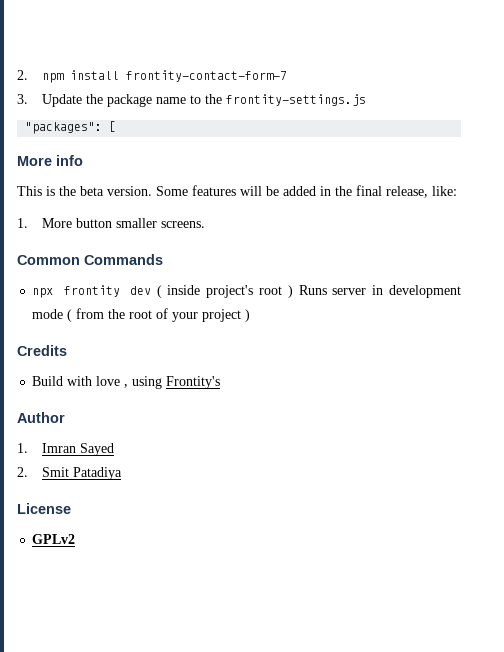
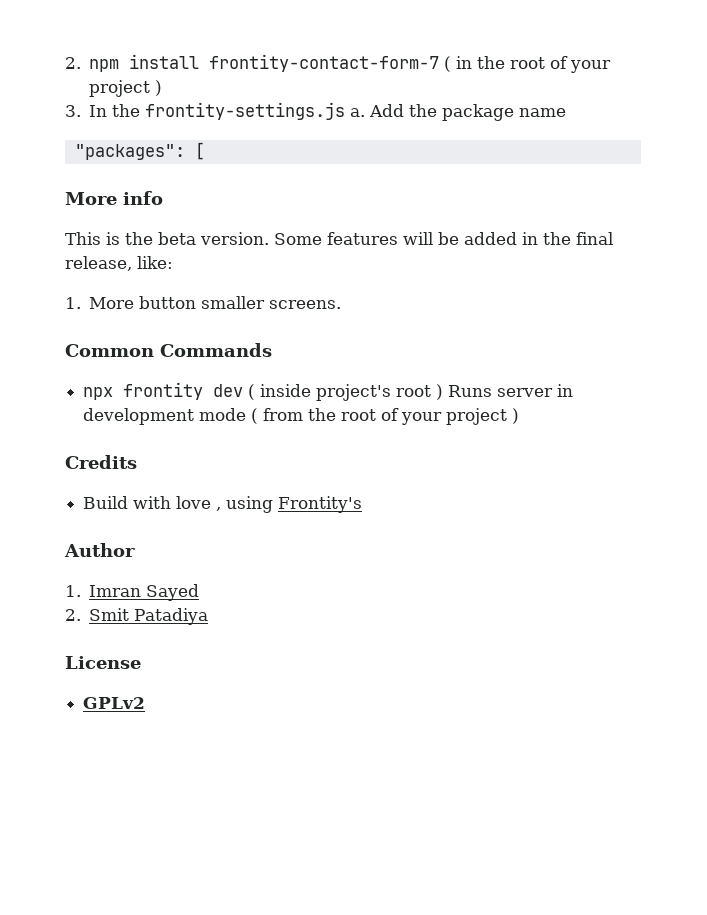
- 2. npm install frontity-contact-form-7
- 3. Update the package name to the frontity-settings.js
+ 2. npm install frontity-contact-form-7 ( in the root of your project )
+ 3. In the frontity-settings.js a. Add the package name

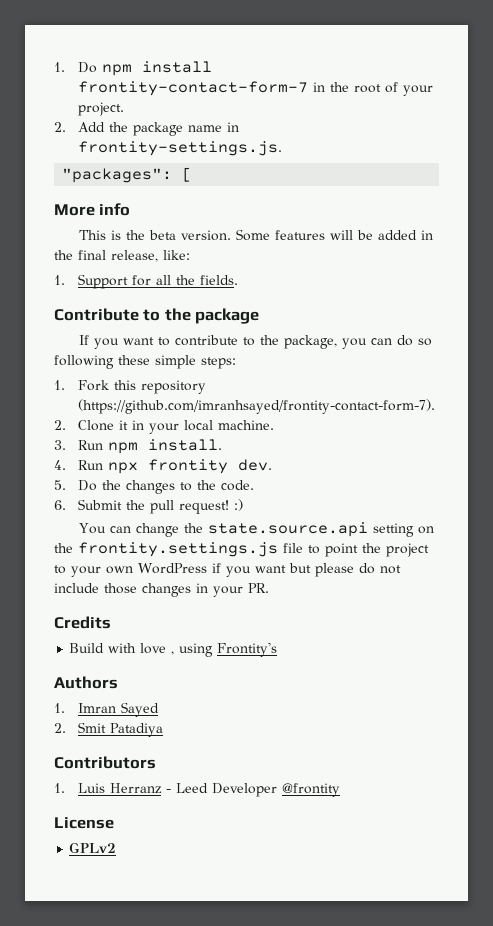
- 2. npm install frontity-contact-form-7 ( in the root of your project )
- 3. In the frontity-settings.js a. Add the package name
+ 1. Do npm install frontity-contact-form-7 in the root of your project.
+ 2. Add the package name in frontity-settings.js.
- 1. More button smaller screens.
- Common Commands
- npx frontity dev ( inside project's root ) Runs server in development mode ( from the root of your project )
+ 1. Support for all the fields.
+ Contribute to the package
+ If you want to contribute to the package, you can do so following these simple steps:
+ 1. Fork this repository (https://github.com/imranhsayed/frontity-contact-form-7).
+ 2. Clone it in your local machine.
+ 3. Run npm install.
+ 4. Run npx frontity dev.
+ 5. Do the changes to the code.
+ 6. Submit the pull request! :)
+ You can change the state.source.api setting on the frontity.settings.js file to point the project to your own WordPress if you want but please do not include those changes in your PR.
- Author
+ Authors
+ Contributors
+ 1. Luis Herranz - Leed Developer @frontity

